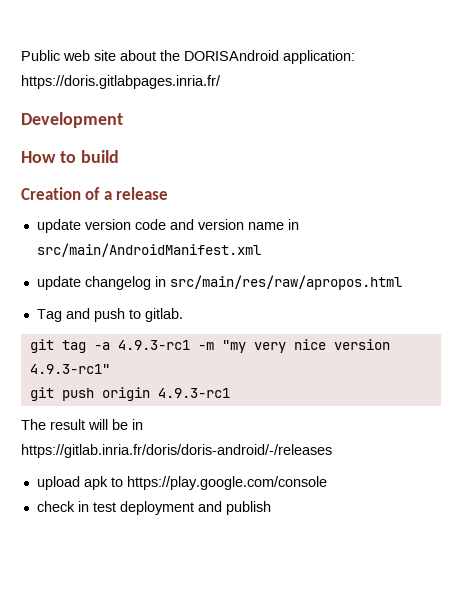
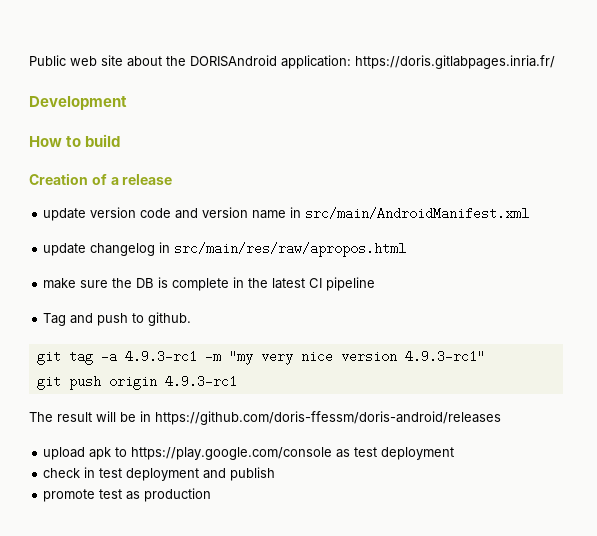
+ make sure the DB is complete in the latest CI pipeline
- Tag and push to gitlab.
+ Tag and push to github.
- The result will be in https://gitlab.inria.fr/doris/doris-android/-/releases
+ The result will be in https://github.com/doris-ffessm/doris-android/releases
- upload apk to https://play.google.com/console
+ upload apk to https://play.google.com/console as test deployment
+ promote test as production

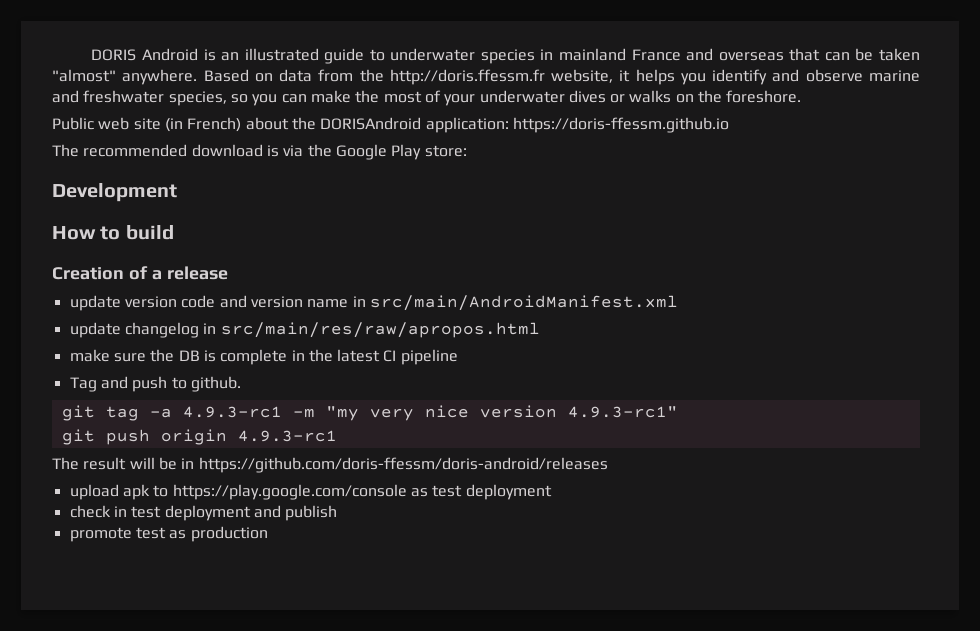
+ DORIS Android is an illustrated guide to underwater species in mainland France and overseas that can be taken "almost" anywhere. Based on data from the http://doris.ffessm.fr website, it helps you identify and observe marine and freshwater species, so you can make the most of your underwater dives or walks on the foreshore.
- Public web site about the DORISAndroid application: https://doris.gitlabpages.inria.fr/
+ Public web site (in French) about the DORISAndroid application: https://doris-ffessm.github.io
+ The recommended download is via the Google Play store:

